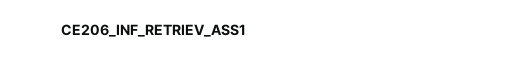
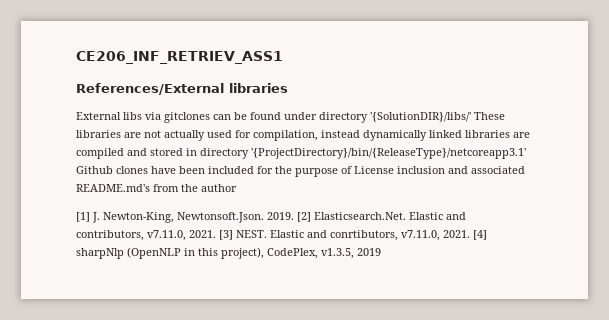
+ References/External libraries
+ External libs via gitclones can be found under directory '{SolutionDIR}/libs/' These libraries are not actually used for compilation, instead dynamically linked libraries are compiled and stored in directory '{ProjectDirectory}/bin/{ReleaseType}/netcoreapp3.1' Github clones have been included for the purpose of License inclusion and associated README.md's from the author
+ [1] J. Newton-King, Newtonsoft.Json. 2019. [2] Elasticsearch.Net. Elastic and contributors, v7.11.0, 2021. [3] NEST. Elastic and conrtibutors, v7.11.0, 2021. [4] sharpNlp (OpenNLP in this project), CodePlex, v1.3.5, 2019

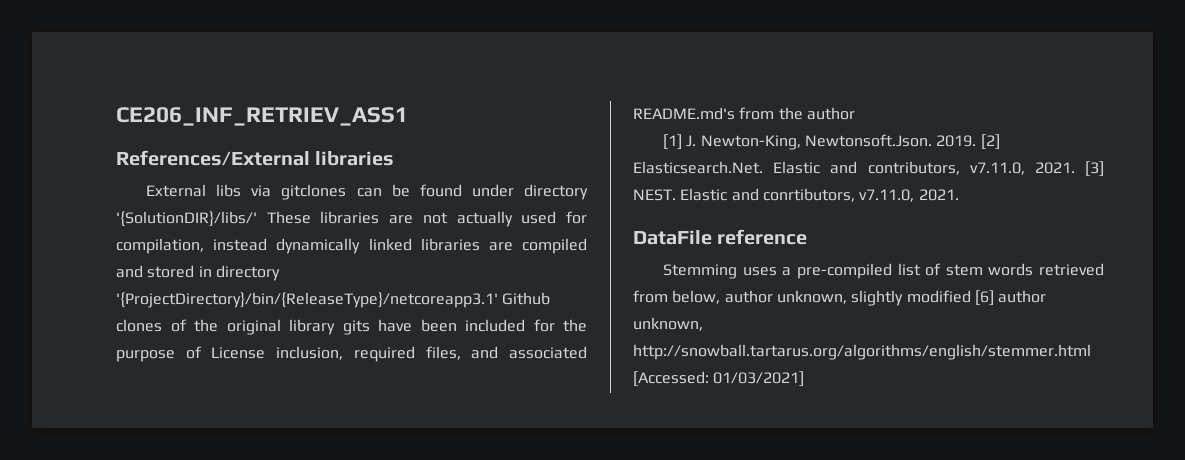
- External libs via gitclones can be found under directory '{SolutionDIR}/libs/' These libraries are not actually used for compilation, instead dynamically linked libraries are compiled and stored in directory '{ProjectDirectory}/bin/{ReleaseType}/netcoreapp3.1' Github clones have been included for the purpose of License inclusion and associated README.md's from the author
+ External libs via gitclones can be found under directory '{SolutionDIR}/libs/' These libraries are not actually used for compilation, instead dynamically linked libraries are compiled and stored in directory '{ProjectDirectory}/bin/{ReleaseType}/netcoreapp3.1' Github clones of the original library gits have been included for the purpose of License inclusion, required files, and associated README.md's from the author
- Elastic and conrtibutors, v7.11.0, 2021. [4] sharpNlp (OpenNLP in this project), CodePlex, v1.3.5, 2019
+ Elastic and conrtibutors, v7.11.0, 2021.
+ DataFile reference
+ Stemming uses a pre-compiled list of stem words retrieved from below, author unknown, slightly modified [6] author unknown, http://snowball.tartarus.org/algorithms/english/stemmer.html [Accessed: 01/03/2021]

